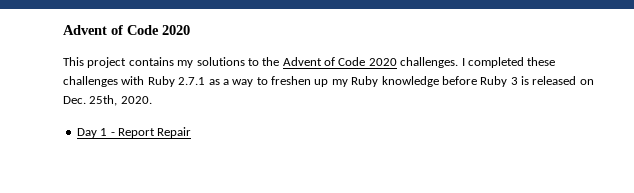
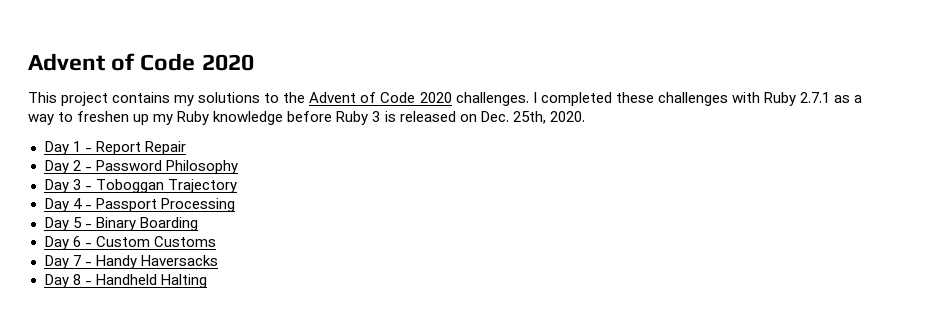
+ Day 2 - Password Philosophy
+ Day 3 - Toboggan Trajectory
+ Day 4 - Passport Processing
+ Day 5 - Binary Boarding
+ Day 6 - Custom Customs
+ Day 7 - Handy Haversacks
+ Day 8 - Handheld Halting

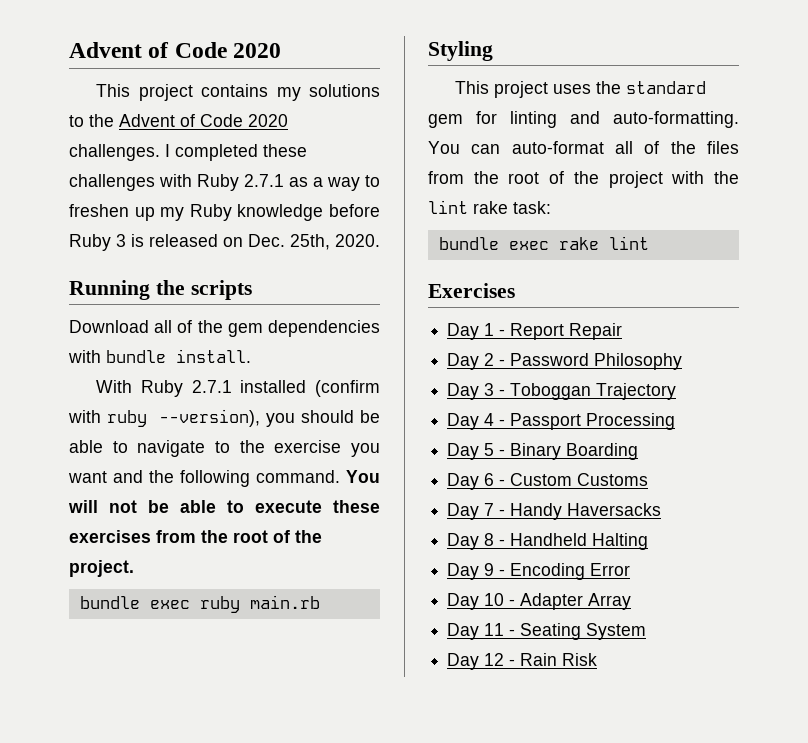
+ Running the scripts
+ Download all of the gem dependencies with bundle install.
+ With Ruby 2.7.1 installed (confirm with ruby --version), you should be able to navigate to the exercise you want and the following command. You will not be able to execute these exercises from the root of the project.
+ bundle exec ruby main.rb
+ Styling
+ This project uses the standard gem for linting and auto-formatting. You can auto-format all of the files from the root of the project with the lint rake task:
+ bundle exec rake lint
+ Exercises
+ Day 9 - Encoding Error
+ Day 10 - Adapter Array
+ Day 11 - Seating System
+ Day 12 - Rain Risk

